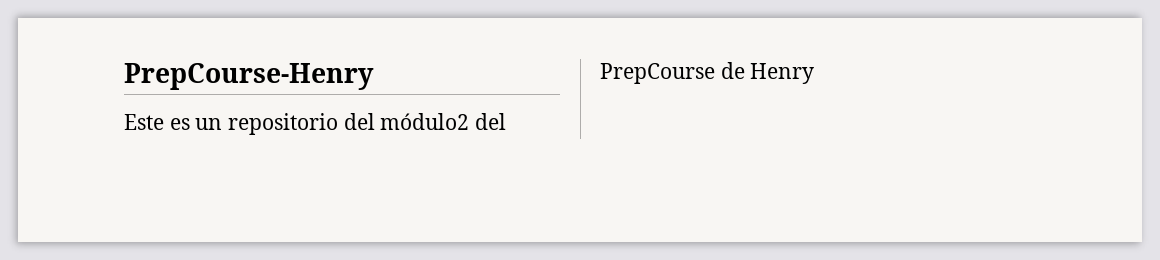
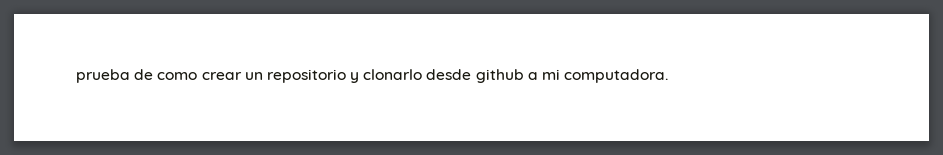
- PrepCourse-Henry
- Este es un repositorio del módulo2 del PrepCourse de Henry
+ prueba de como crear un repositorio y clonarlo desde github a mi computadora.

